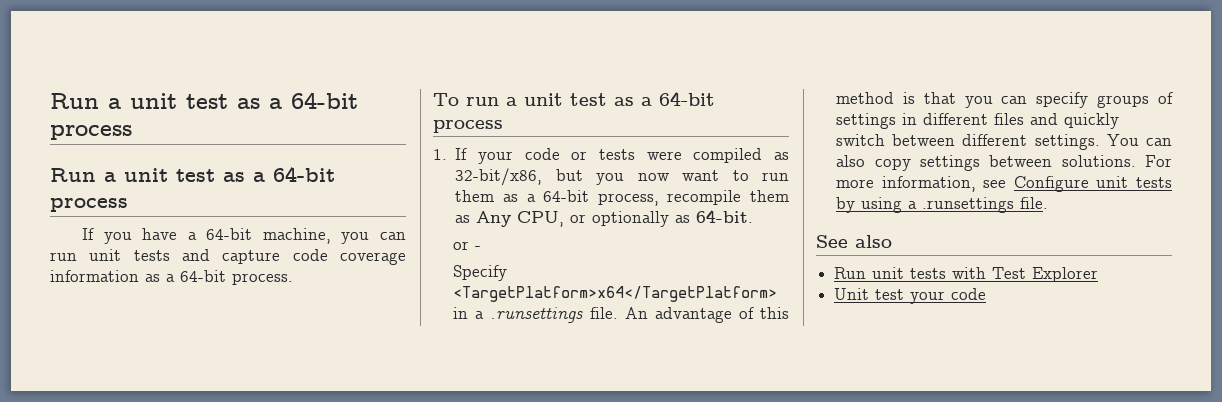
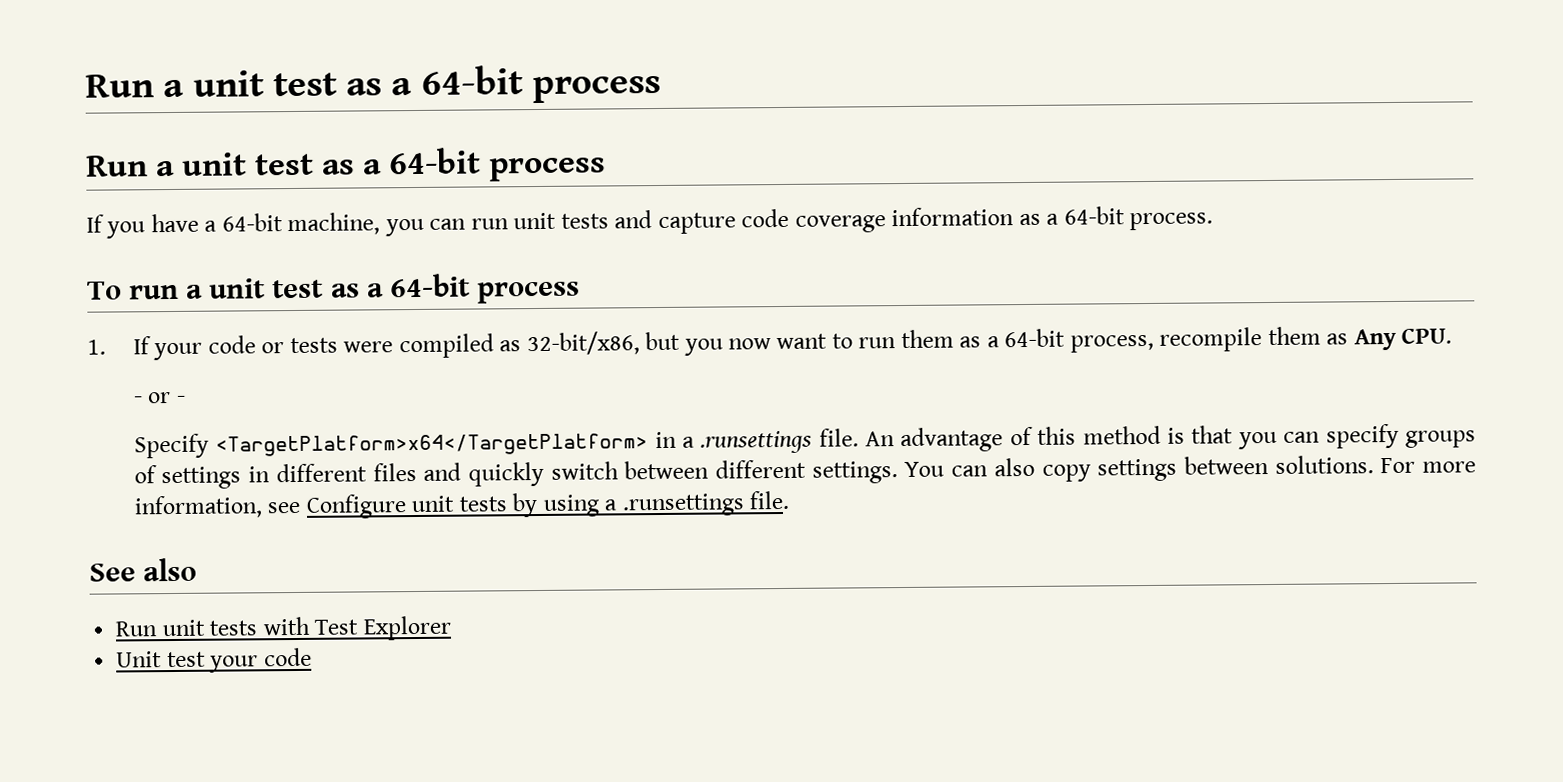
- 1. If your code or tests were compiled as 32-bit/x86, but you now want to run them as a 64-bit process, recompile them as Any CPU, or optionally as 64-bit.
- or -
+ 1. If your code or tests were compiled as 32-bit/x86, but you now want to run them as a 64-bit process, recompile them as Any CPU.
+ - or -

